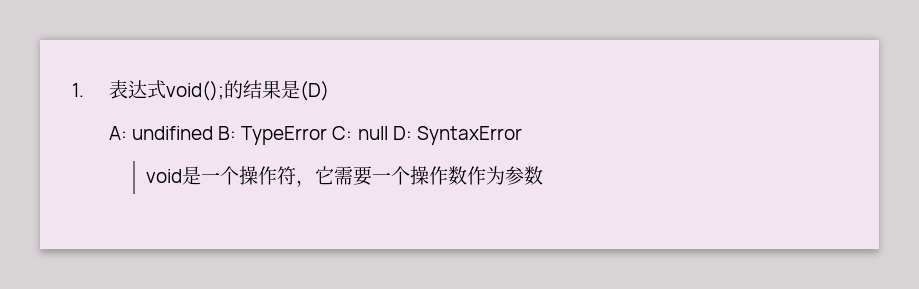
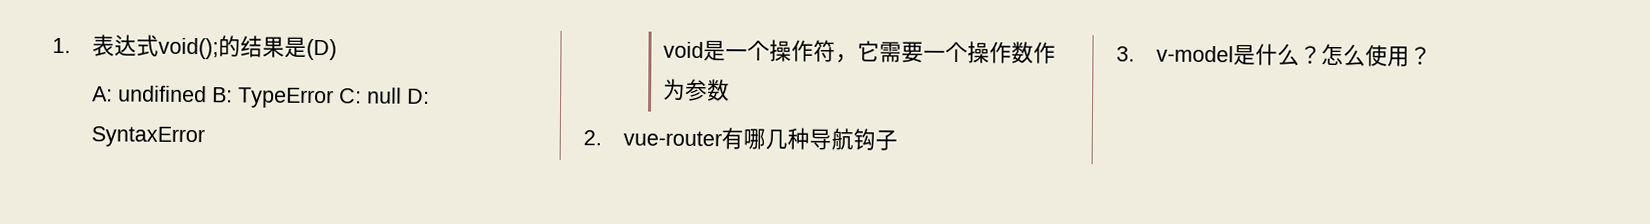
+ 2. vue-router有哪几种导航钩子
+ 3. v-model是什么？怎么使用？

